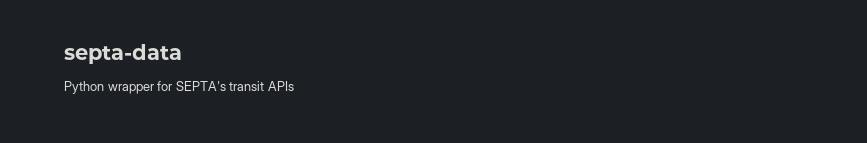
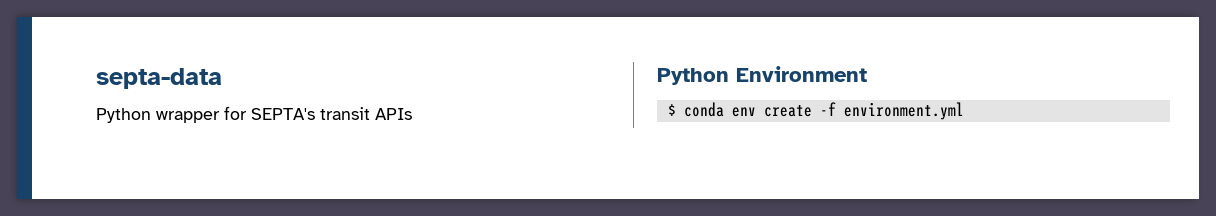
+ Python Environment
+ $ conda env create -f environment.yml

